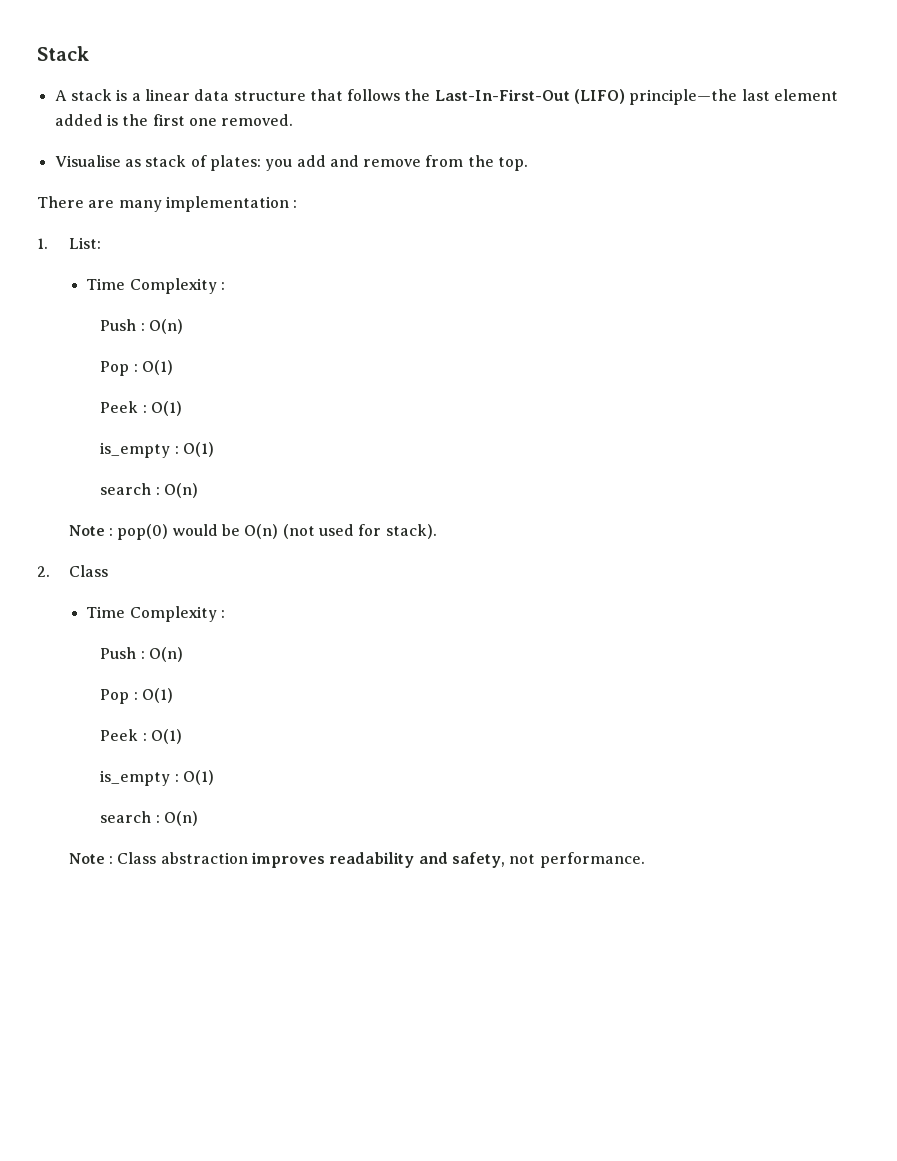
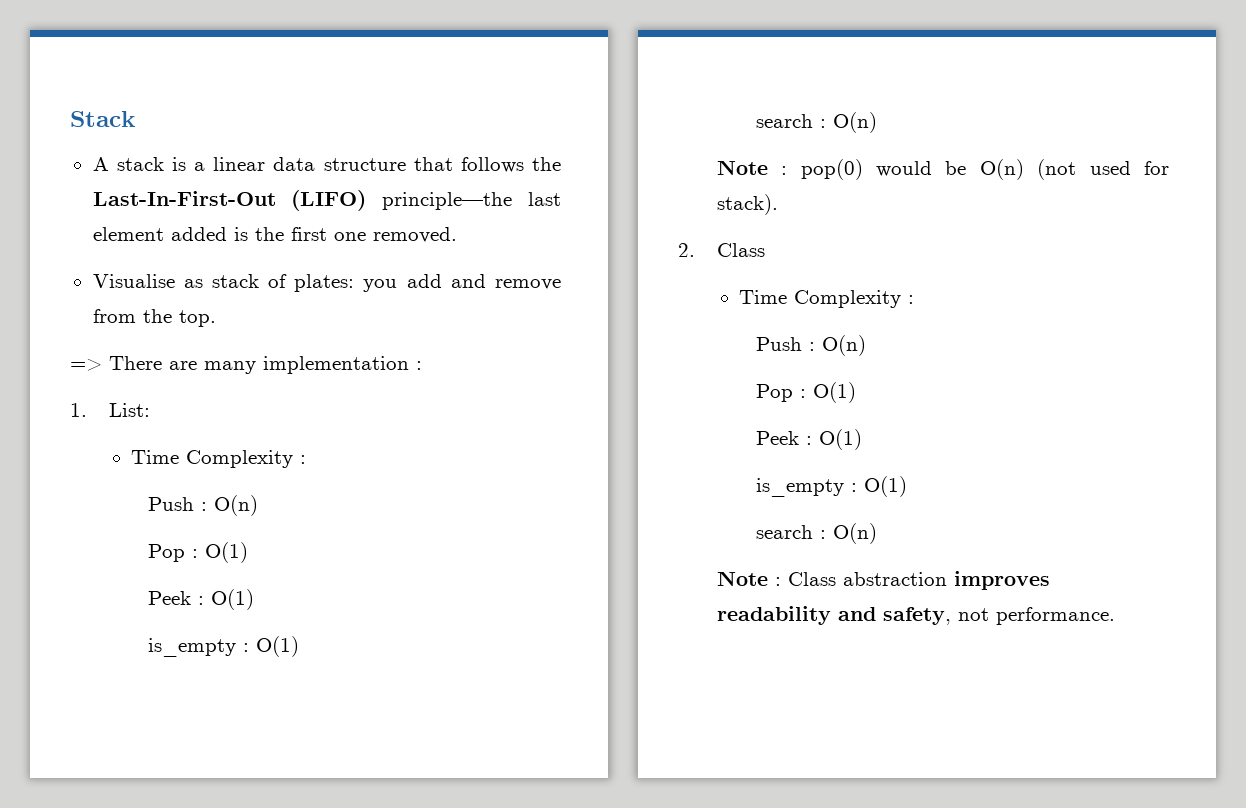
- There are many implementation :
+ => There are many implementation :

